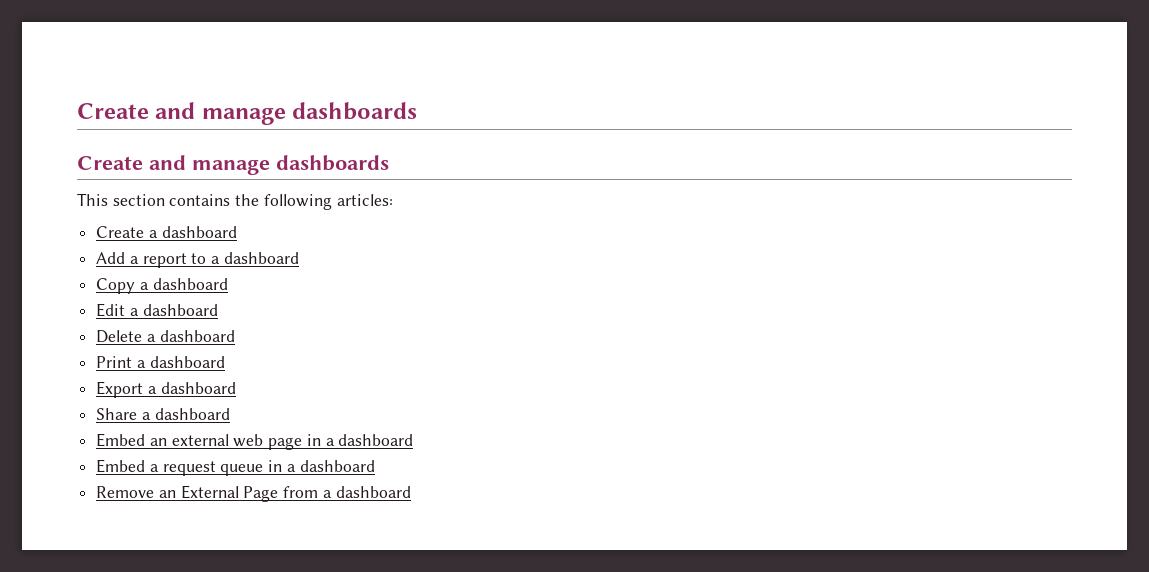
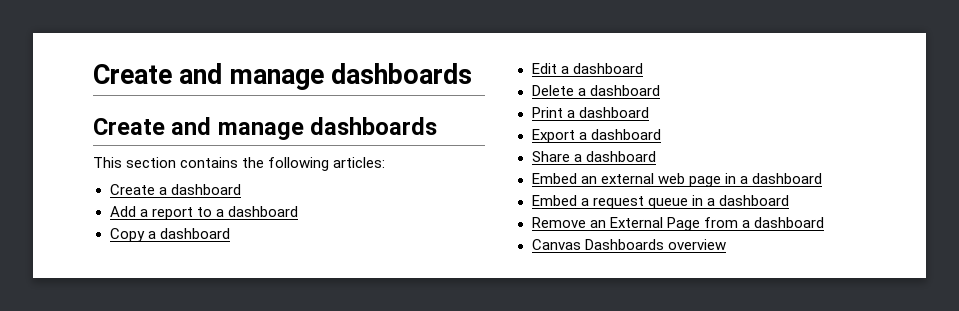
+ Canvas Dashboards overview

